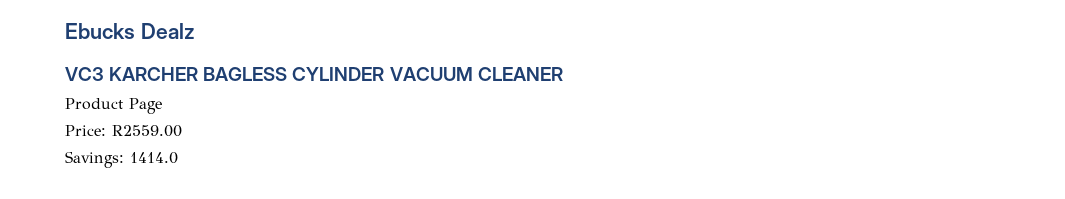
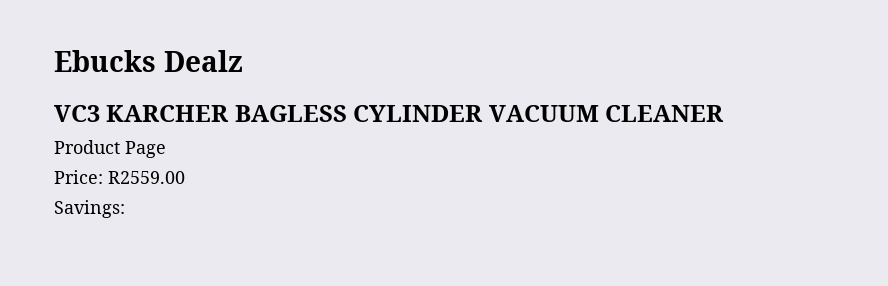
- Savings: 1414.0
+ Savings:

